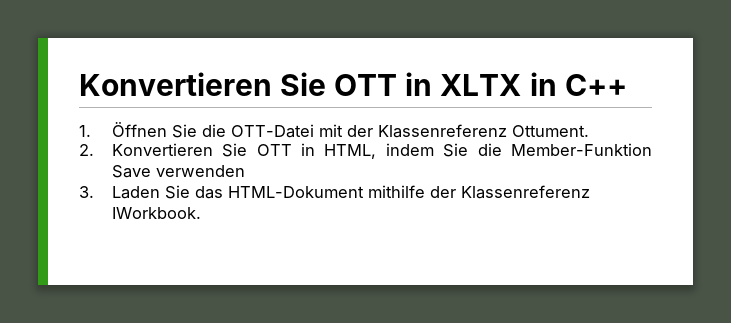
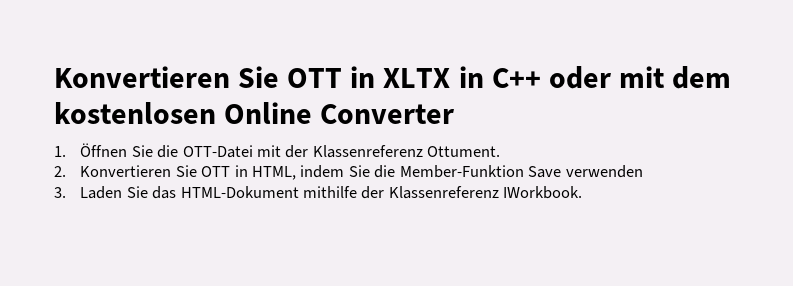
- Konvertieren Sie OTT in XLTX in C++
+ Konvertieren Sie OTT in XLTX in C++ oder mit dem kostenlosen Online Converter

